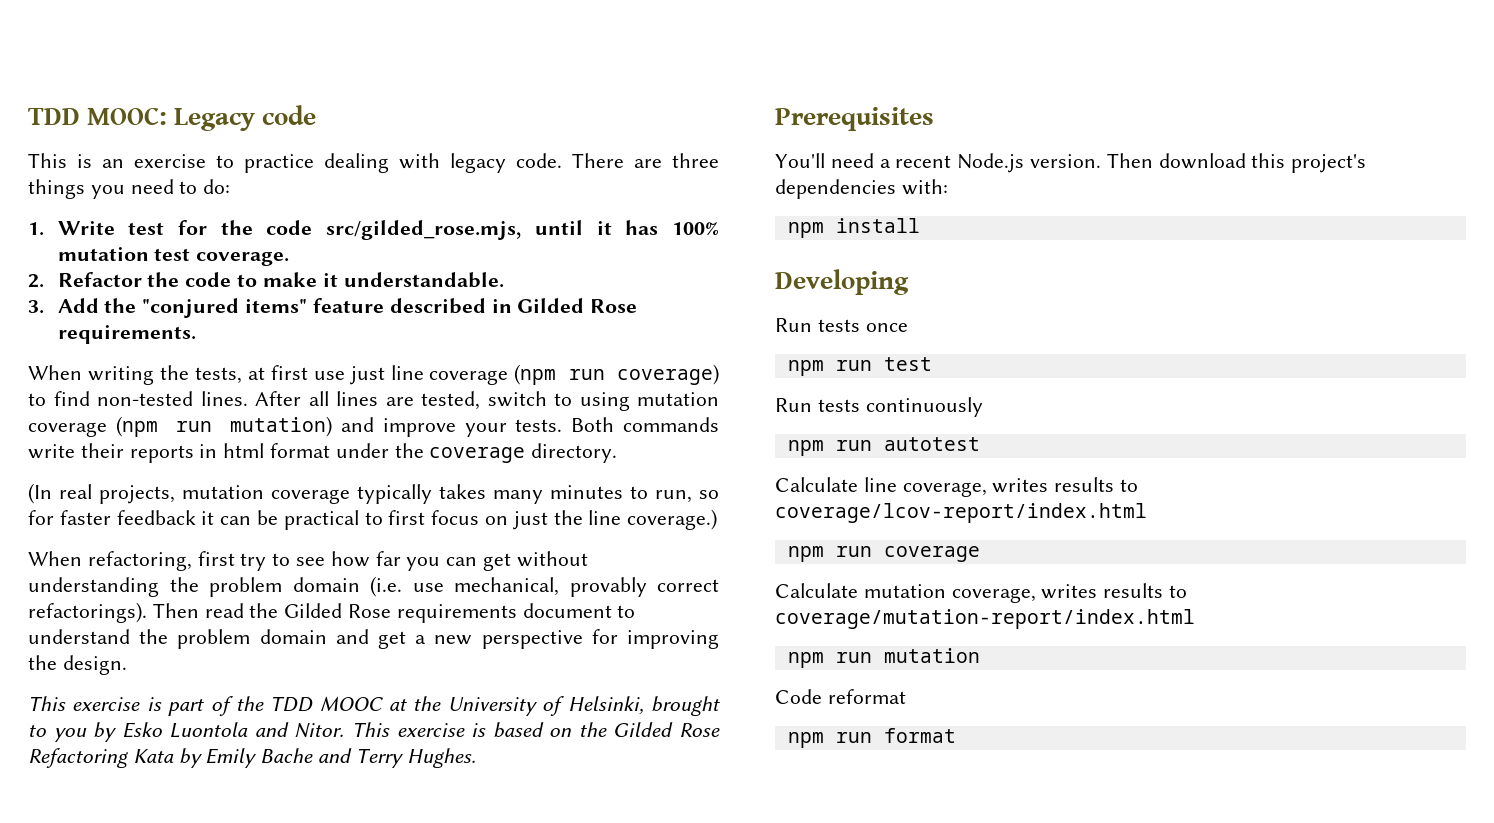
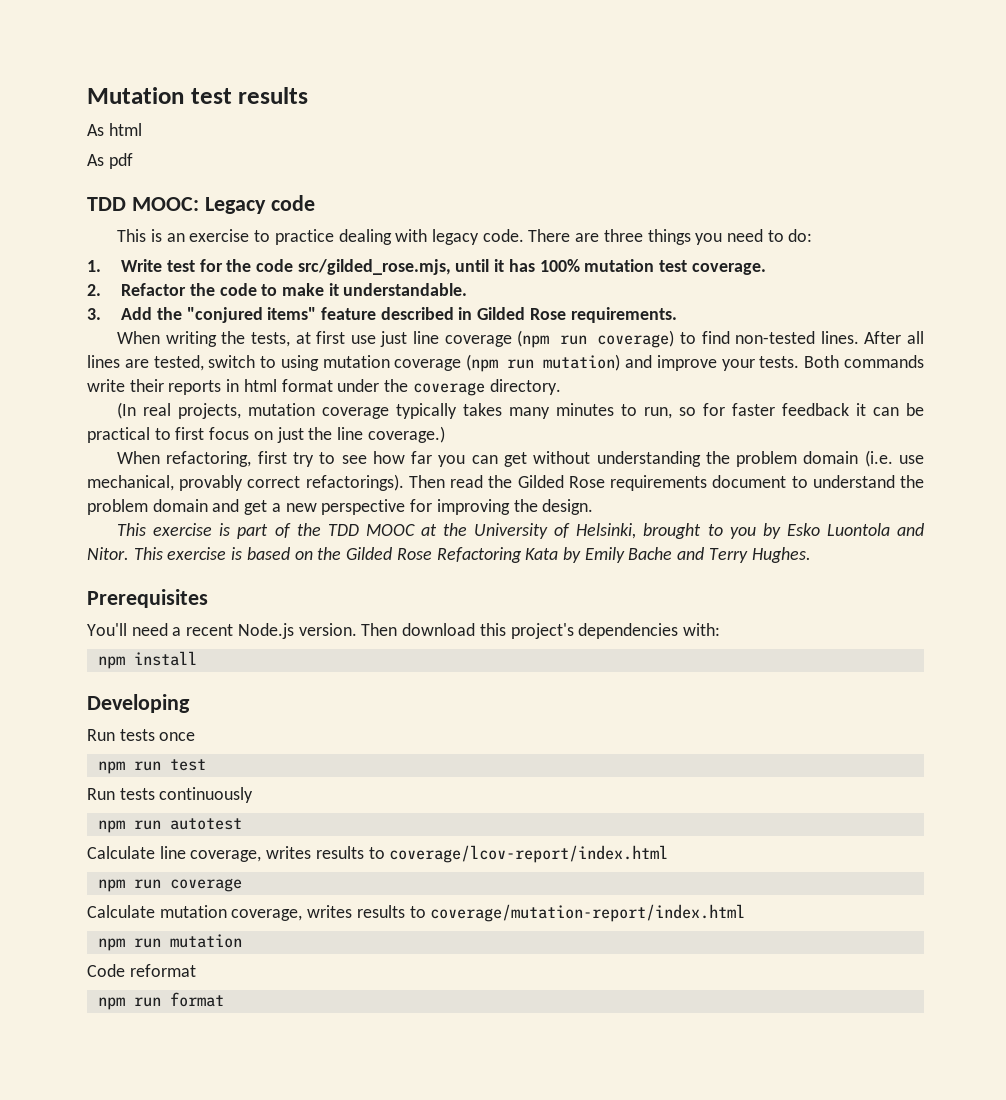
+ Mutation test results
+ As html
+ As pdf

